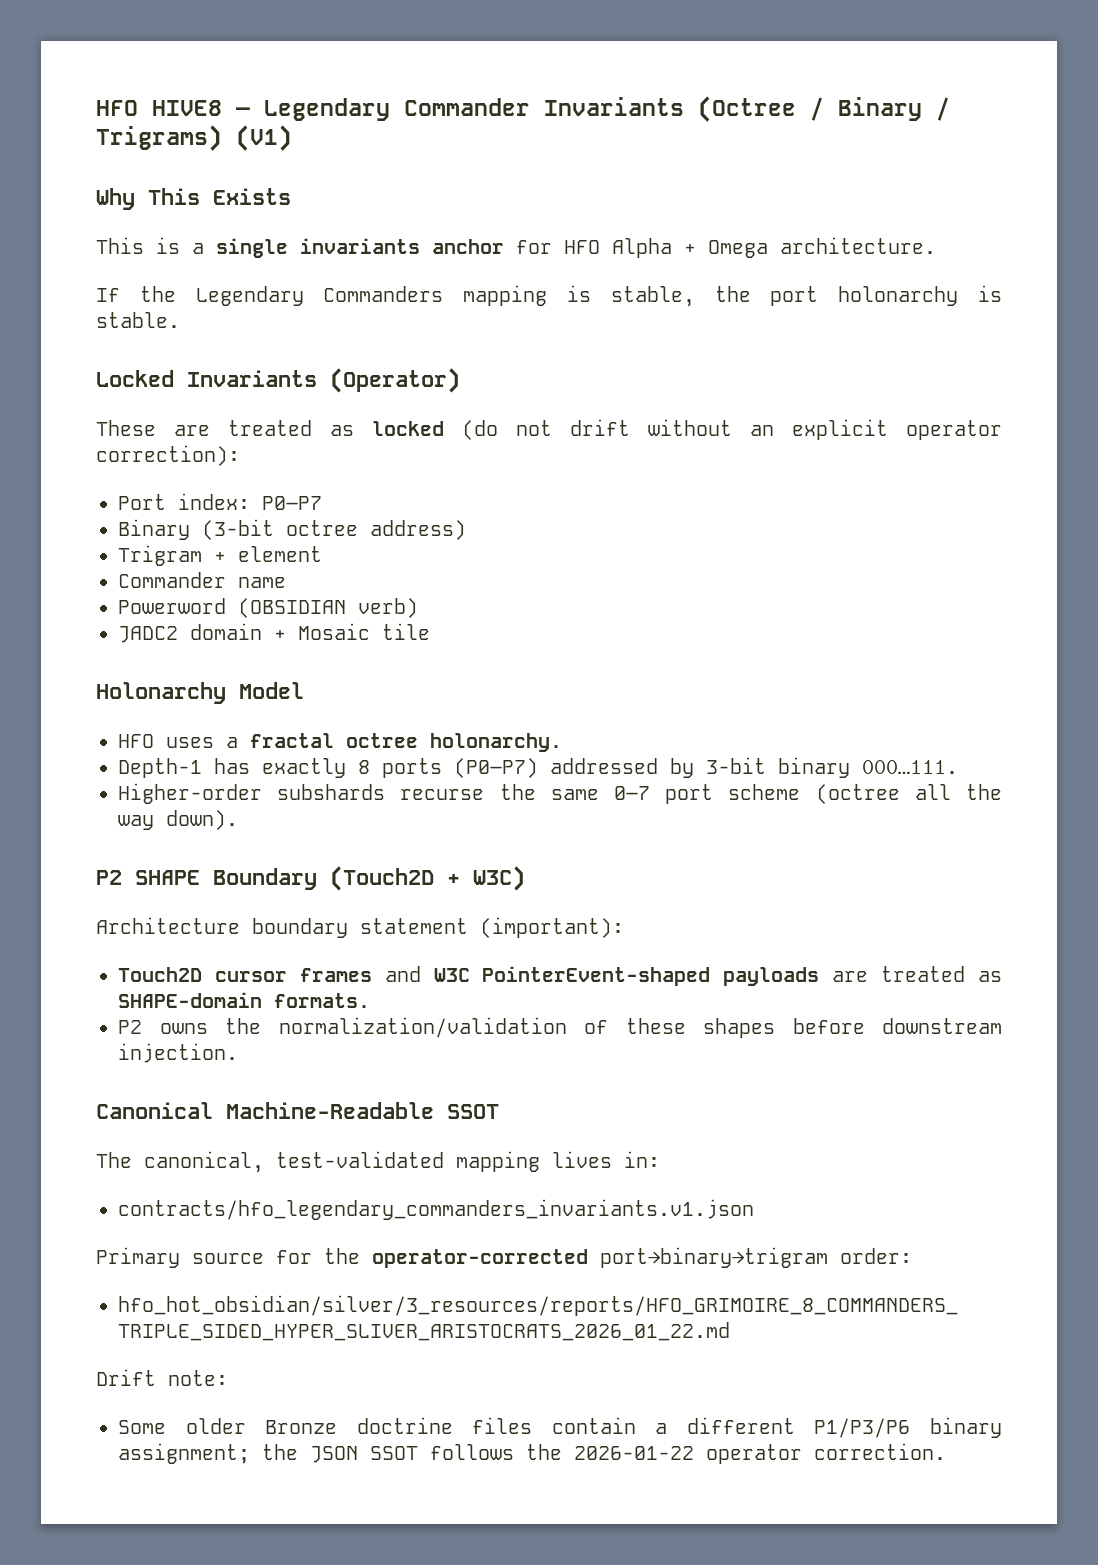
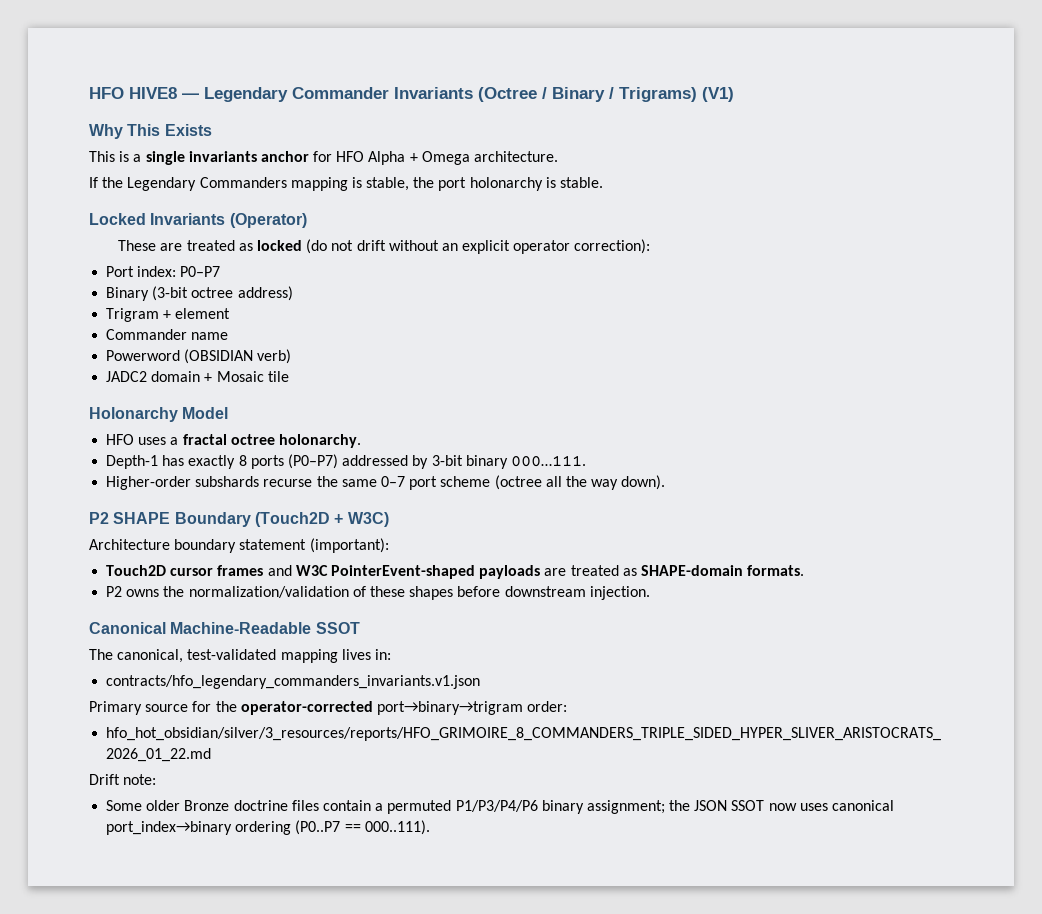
- Some older Bronze doctrine files contain a different P1/P3/P6 binary assignment; the JSON SSOT follows the 2026-01-22 operator correction.
+ Some older Bronze doctrine files contain a permuted P1/P3/P4/P6 binary assignment; the JSON SSOT now uses canonical port_index→binary ordering (P0..P7 == 000..111).

